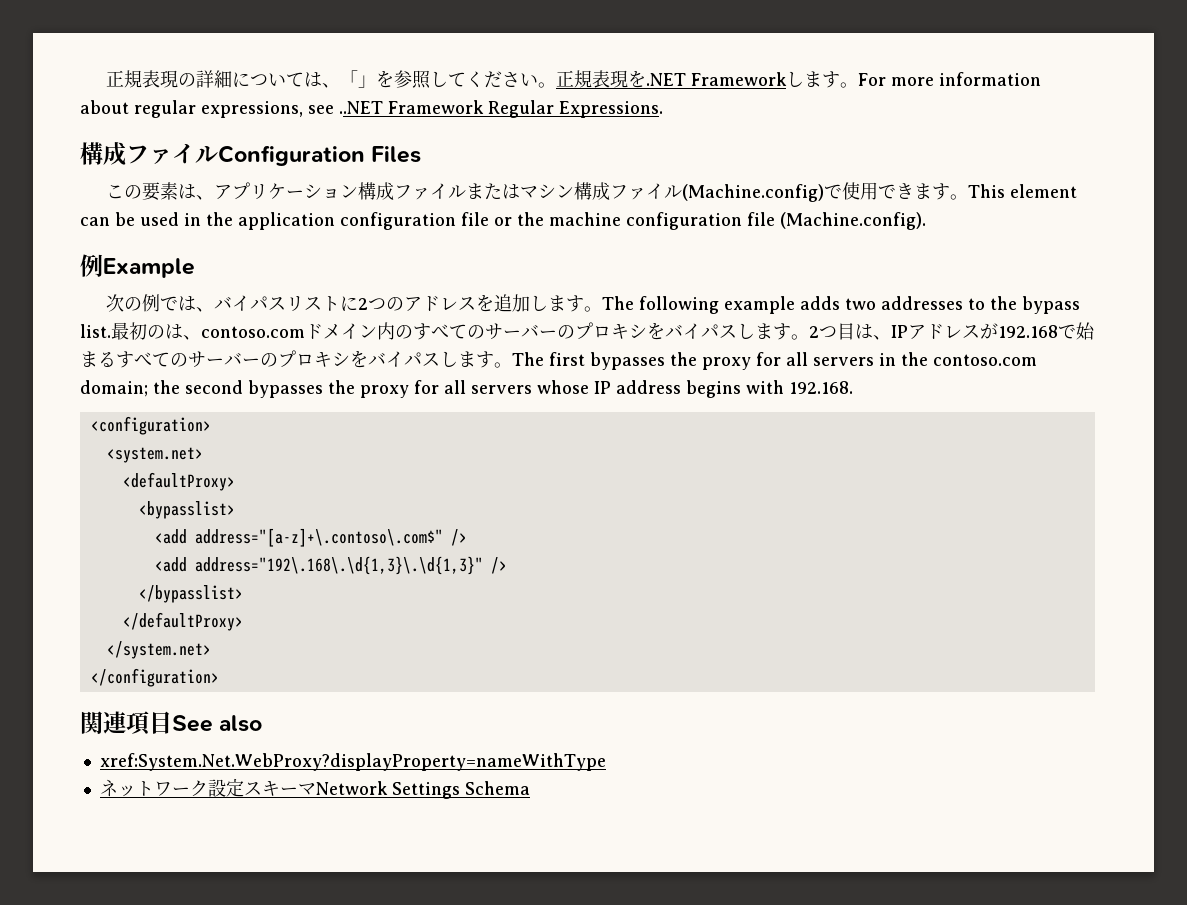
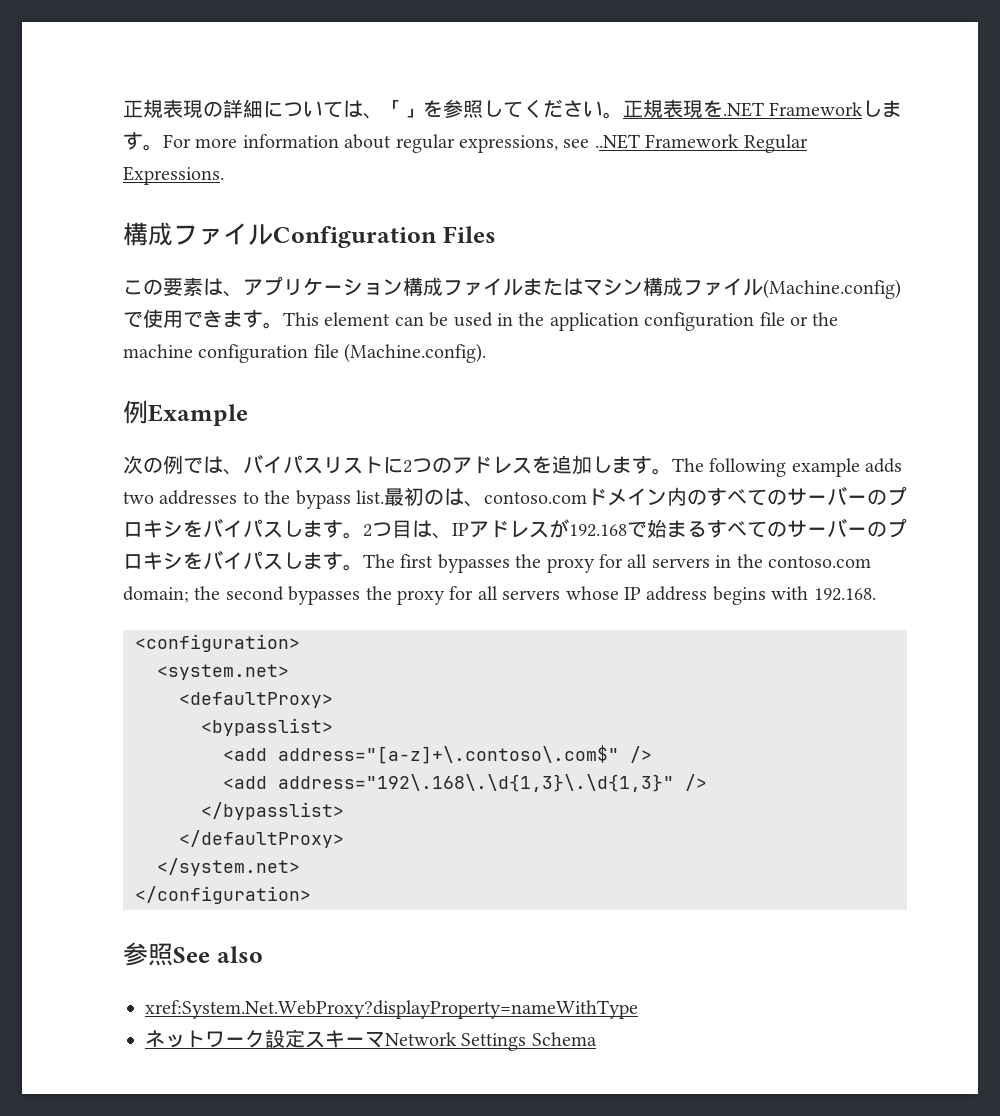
- 関連項目See also
+ 参照See also

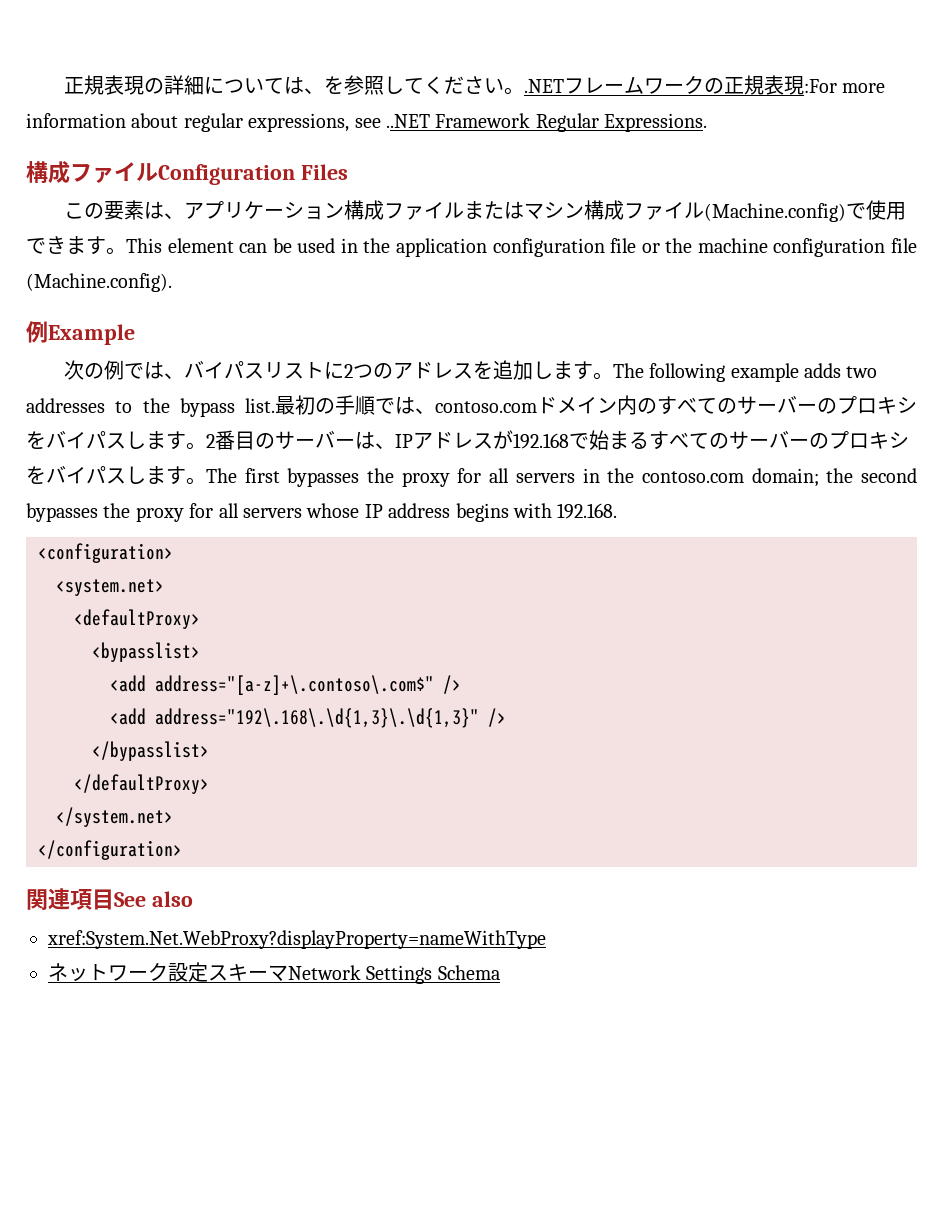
- 正規表現の詳細については、「」を参照してください。正規表現を.NET Frameworkします。For more information about regular expressions, see ..NET Framework Regular Expressions.
+ 正規表現の詳細については、を参照してください。.NETフレームワークの正規表現:For more information about regular expressions, see ..NET Framework Regular Expressions.
- 最初のは、contoso.comドメイン内のすべてのサーバーのプロキシをバイパスします。
+ 最初の手順では、contoso.comドメイン内のすべてのサーバーのプロキシをバイパスします。
- 2つ目は、IPアドレスが192.168で始まるすべてのサーバーのプロキシをバイパスします。
+ 2番目のサーバーは、IPアドレスが192.168で始まるすべてのサーバーのプロキシをバイパスします。
- 参照See also
+ 関連項目See also

